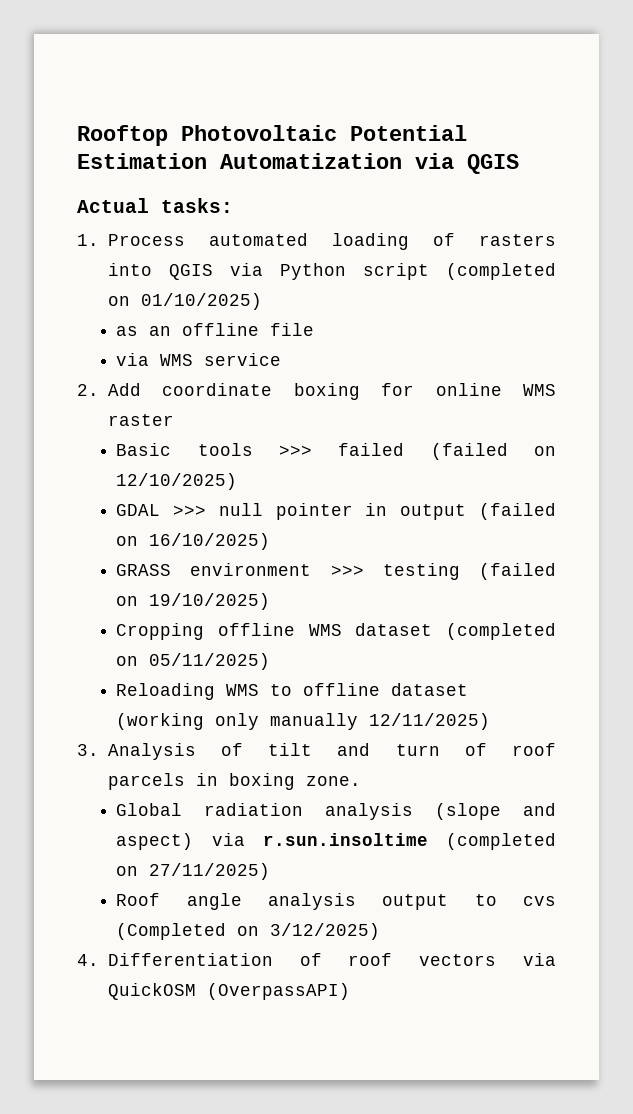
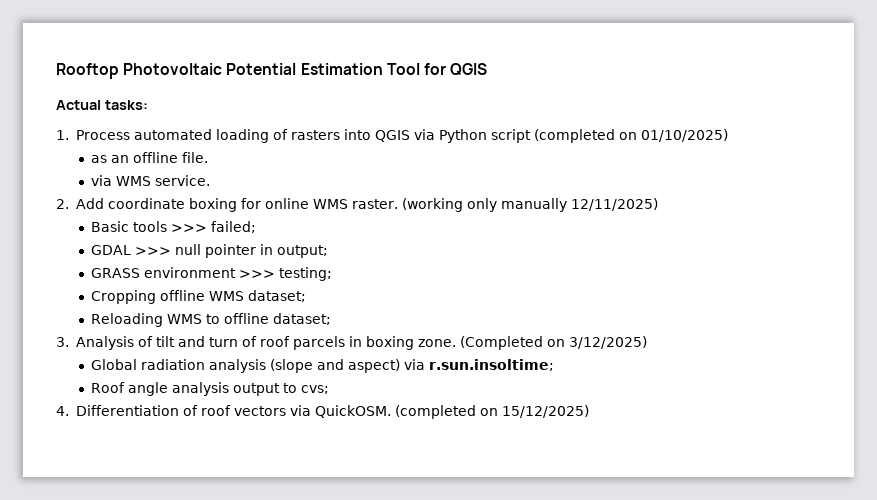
- Rooftop Photovoltaic Potential Estimation Automatization via QGIS
+ Rooftop Photovoltaic Potential Estimation Tool for QGIS
- as an offline file
+ as an offline file.
- via WMS service
+ via WMS service.
- 2. Add coordinate boxing for online WMS raster
+ 2. Add coordinate boxing for online WMS raster. (working only manually 12/11/2025)
- Basic tools >>> failed (failed on 12/10/2025)
+ Basic tools >>> failed;
- GDAL >>> null pointer in output (failed on 16/10/2025)
+ GDAL >>> null pointer in output;
- GRASS environment >>> testing (failed on 19/10/2025)
+ GRASS environment >>> testing;
- Cropping offline WMS dataset (completed on 05/11/2025)
+ Cropping offline WMS dataset;
- Reloading WMS to offline dataset (working only manually 12/11/2025)
+ Reloading WMS to offline dataset;
+ (Completed on 3/12/2025)
- Global radiation analysis (slope and aspect) via r.sun.insoltime (completed on 27/11/2025)
+ Global radiation analysis (slope and aspect) via r.sun.insoltime;
- Roof angle analysis output to cvs (Completed on 3/12/2025)
+ Roof angle analysis output to cvs;
- 4. Differentiation of roof vectors via QuickOSM (OverpassAPI)
+ 4. Differentiation of roof vectors via QuickOSM. (completed on 15/12/2025)

